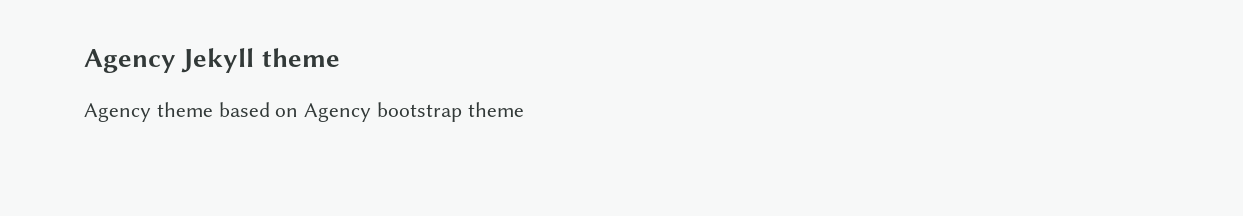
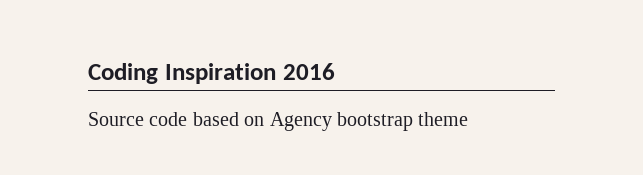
- Agency Jekyll theme
- Agency theme based on Agency bootstrap theme
+ Coding Inspiration 2016
+ Source code based on Agency bootstrap theme

